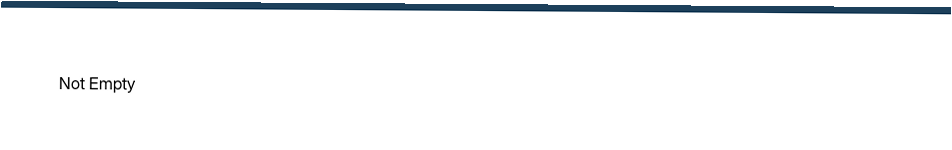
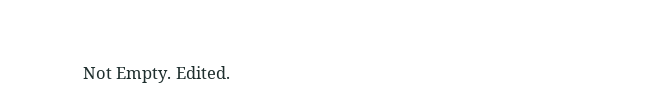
- Not Empty
+ Not Empty. Edited.

